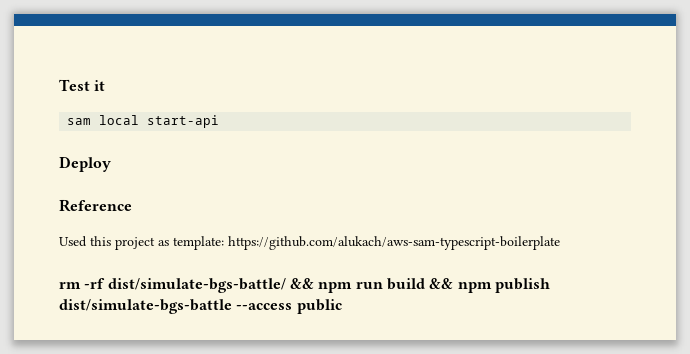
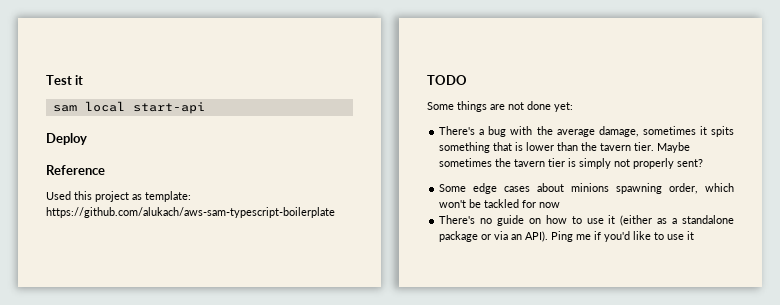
- rm -rf dist/simulate-bgs-battle/ && npm run build && npm publish dist/simulate-bgs-battle --access public
+ TODO
+ Some things are not done yet:
+ There's a bug with the average damage, sometimes it spits something that is lower than the tavern tier. Maybe sometimes the tavern tier is simply not properly sent?
+ Some edge cases about minions spawning order, which won't be tackled for now
+ There's no guide on how to use it (either as a standalone package or via an API). Ping me if you'd like to use it

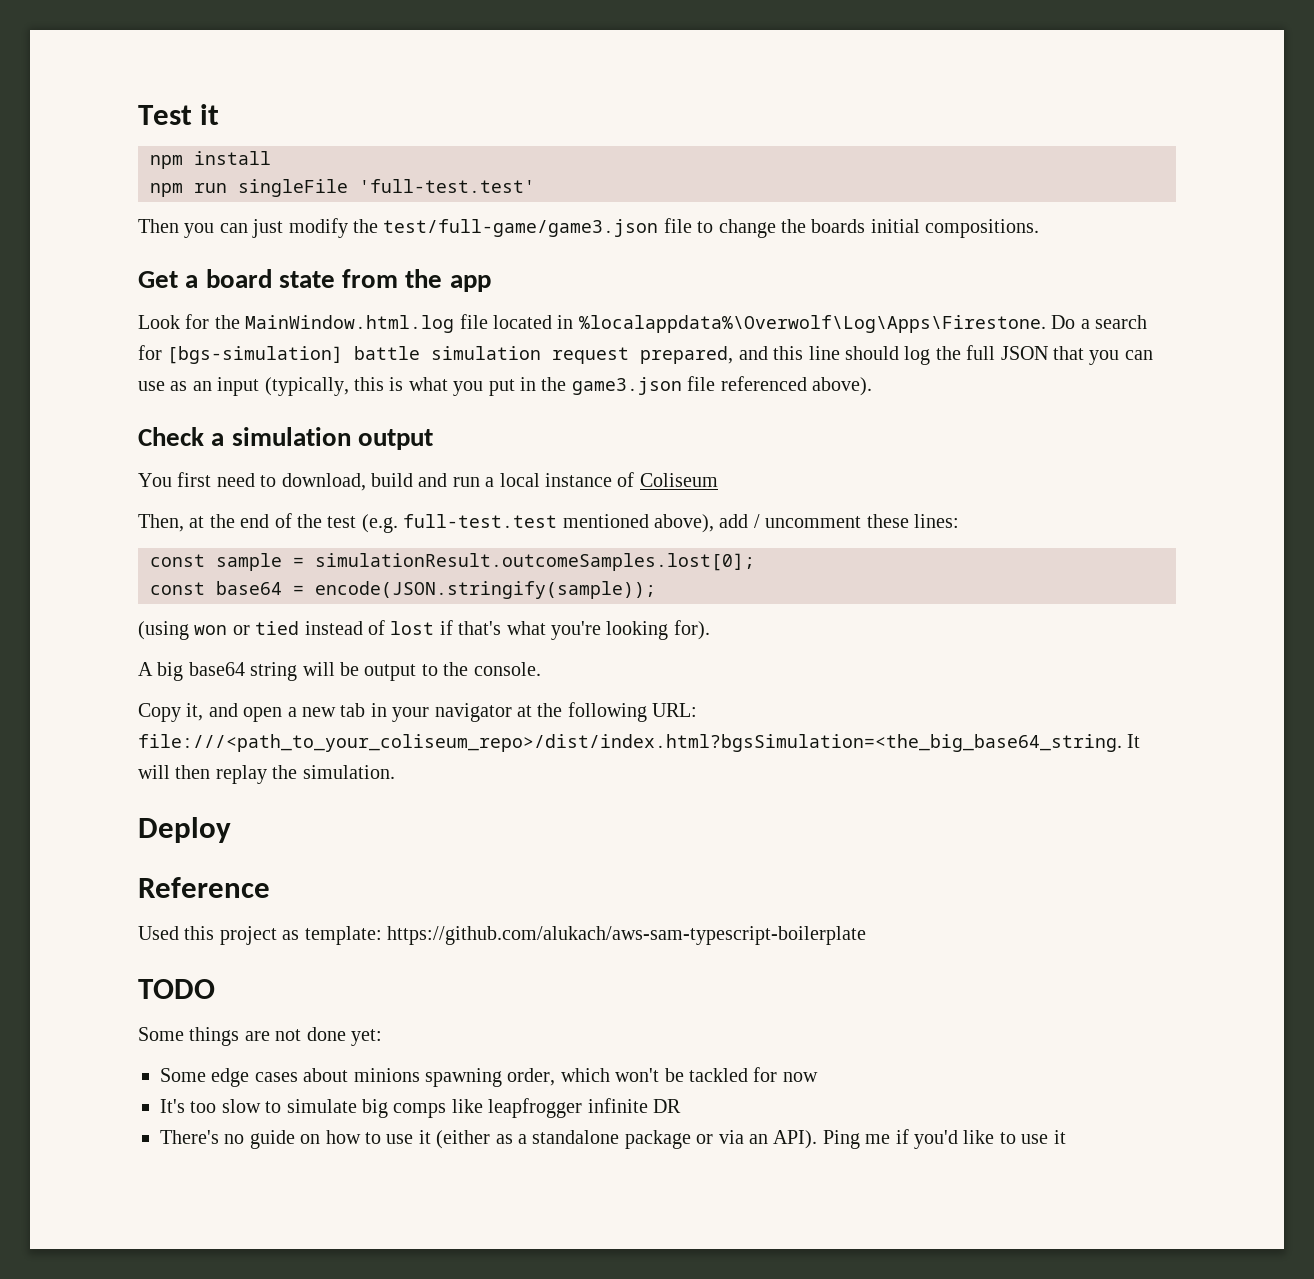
- sam local start-api
+ npm install
+ npm run singleFile 'full-test.test'
+ Then you can just modify the test/full-game/game3.json file to change the boards initial compositions.
+ Get a board state from the app
+ Look for the MainWindow.html.log file located in %localappdata%\Overwolf\Log\Apps\Firestone. Do a search for [bgs-simulation] battle simulation request prepared, and this line should log the full JSON that you can use as an input (typically, this is what you put in the game3.json file referenced above).
+ Check a simulation output
+ You first need to download, build and run a local instance of Coliseum
+ Then, at the end of the test (e.g. full-test.test mentioned above), add / uncomment these lines:
+ const sample = simulationResult.outcomeSamples.lost[0];
+ const base64 = encode(JSON.stringify(sample));
+ (using won or tied instead of lost if that's what you're looking for).
+ A big base64 string will be output to the console.
+ Copy it, and open a new tab in your navigator at the following URL: file:///<path_to_your_coliseum_repo>/dist/index.html?bgsSimulation=<the_big_base64_string. It will then replay the simulation.
- There's a bug with the average damage, sometimes it spits something that is lower than the tavern tier. Maybe sometimes the tavern tier is simply not properly sent?
+ It's too slow to simulate big comps like leapfrogger infinite DR

